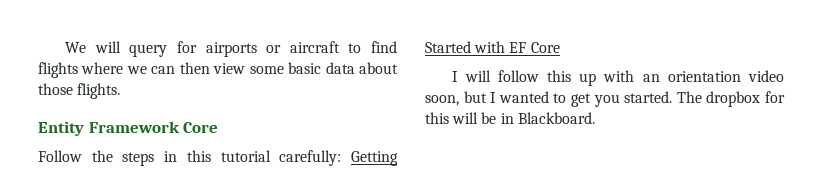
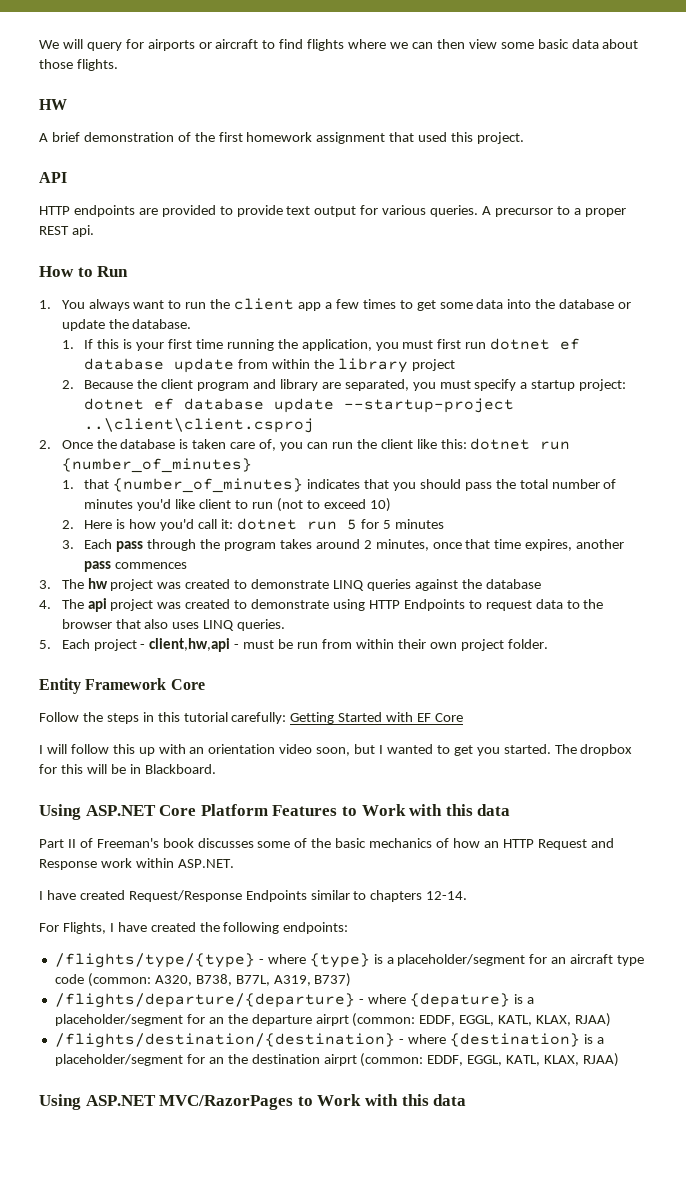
+ HW
+ A brief demonstration of the first homework assignment that used this project.
+ API
+ HTTP endpoints are provided to provide text output for various queries. A precursor to a proper REST api.
+ How to Run
+ 1. You always want to run the client app a few times to get some data into the database or update the database.
+ 1. If this is your first time running the application, you must first run dotnet ef database update from within the library project
+ 2. Because the client program and library are separated, you must specify a startup project: dotnet ef database update --startup-project ..\client\client.csproj
+ 2. Once the database is taken care of, you can run the client like this: dotnet run {number_of_minutes}
+ 1. that {number_of_minutes} indicates that you should pass the total number of minutes you'd like client to run (not to exceed 10)
+ 2. Here is how you'd call it: dotnet run 5 for 5 minutes
+ 3. Each pass through the program takes around 2 minutes, once that time expires, another pass commences
+ 3. The hw project was created to demonstrate LINQ queries against the database
+ 4. The api project was created to demonstrate using HTTP Endpoints to request data to the browser that also uses LINQ queries.
+ 5. Each project - client,hw,api - must be run from within their own project folder.
+ Using ASP.NET Core Platform Features to Work with this data
+ Part II of Freeman's book discusses some of the basic mechanics of how an HTTP Request and Response work within ASP.NET.
+ I have created Request/Response Endpoints similar to chapters 12-14.
+ For Flights, I have created the following endpoints:
+ /flights/type/{type} - where {type} is a placeholder/segment for an aircraft type code (common: A320, B738, B77L, A319, B737)
+ /flights/departure/{departure} - where {depature} is a placeholder/segment for an the departure airprt (common: EDDF, EGGL, KATL, KLAX, RJAA)
+ /flights/destination/{destination} - where {destination} is a placeholder/segment for an the destination airprt (common: EDDF, EGGL, KATL, KLAX, RJAA)
+ Using ASP.NET MVC/RazorPages to Work with this data

